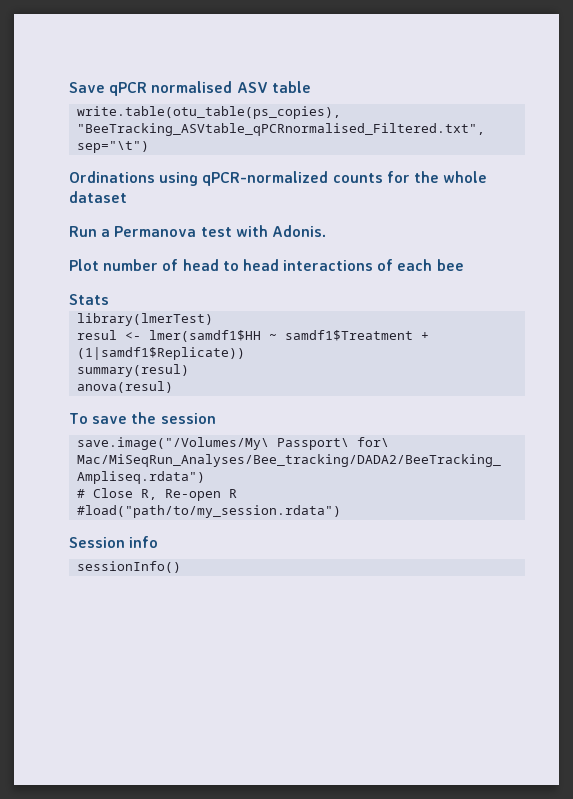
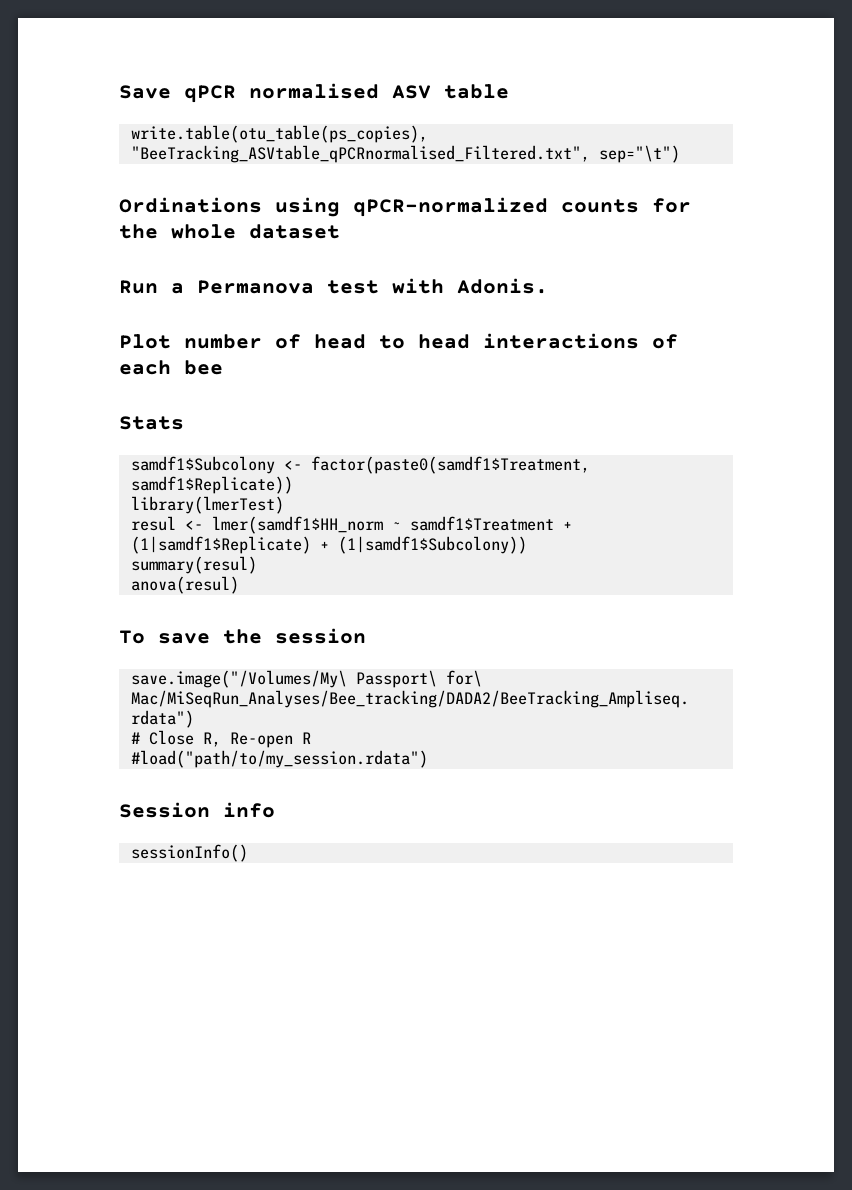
+ samdf1$Subcolony <- factor(paste0(samdf1$Treatment, samdf1$Replicate))
- resul <- lmer(samdf1$HH ~ samdf1$Treatment + (1|samdf1$Replicate))
+ resul <- lmer(samdf1$HH_norm ~ samdf1$Treatment + (1|samdf1$Replicate) + (1|samdf1$Subcolony))

